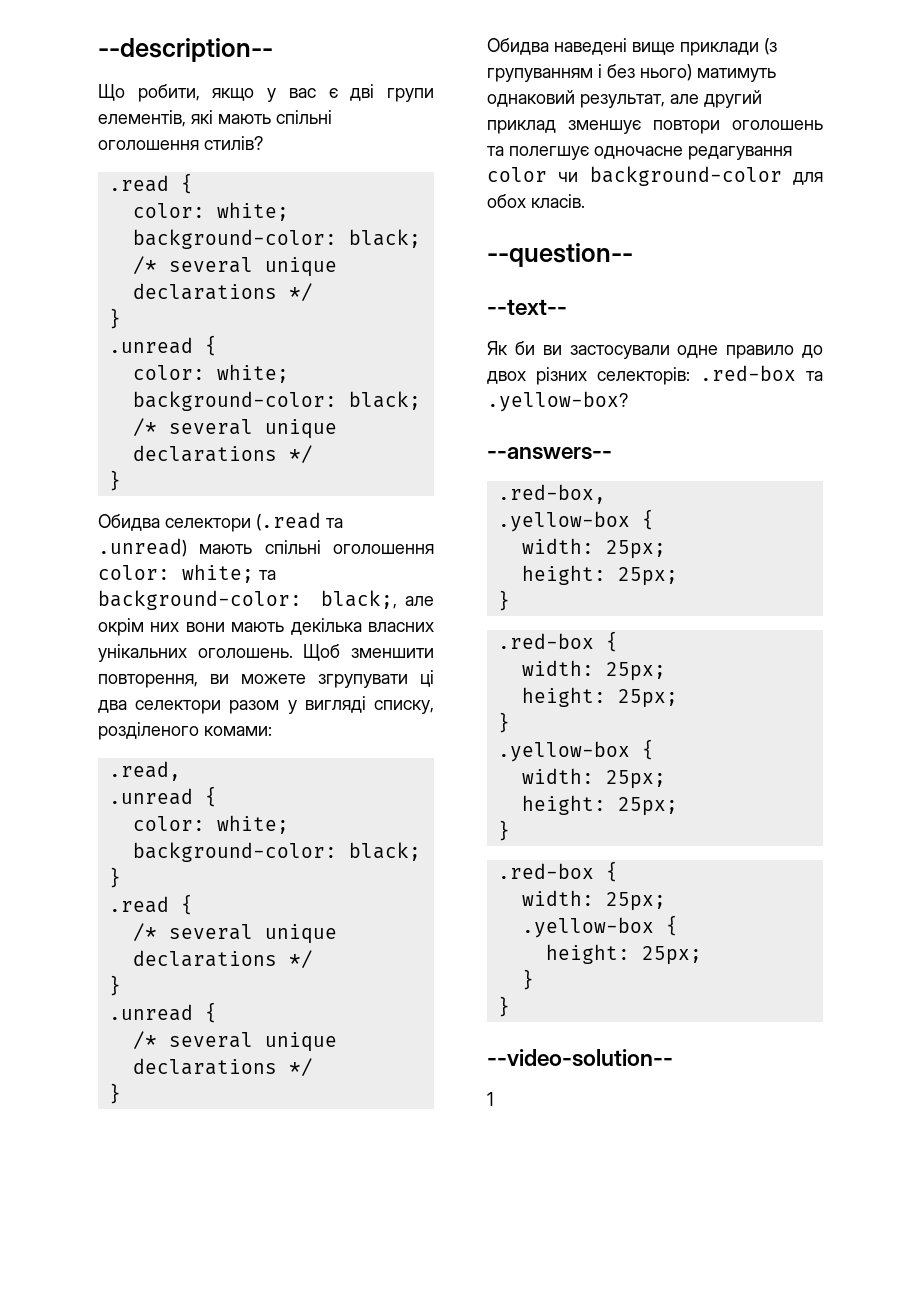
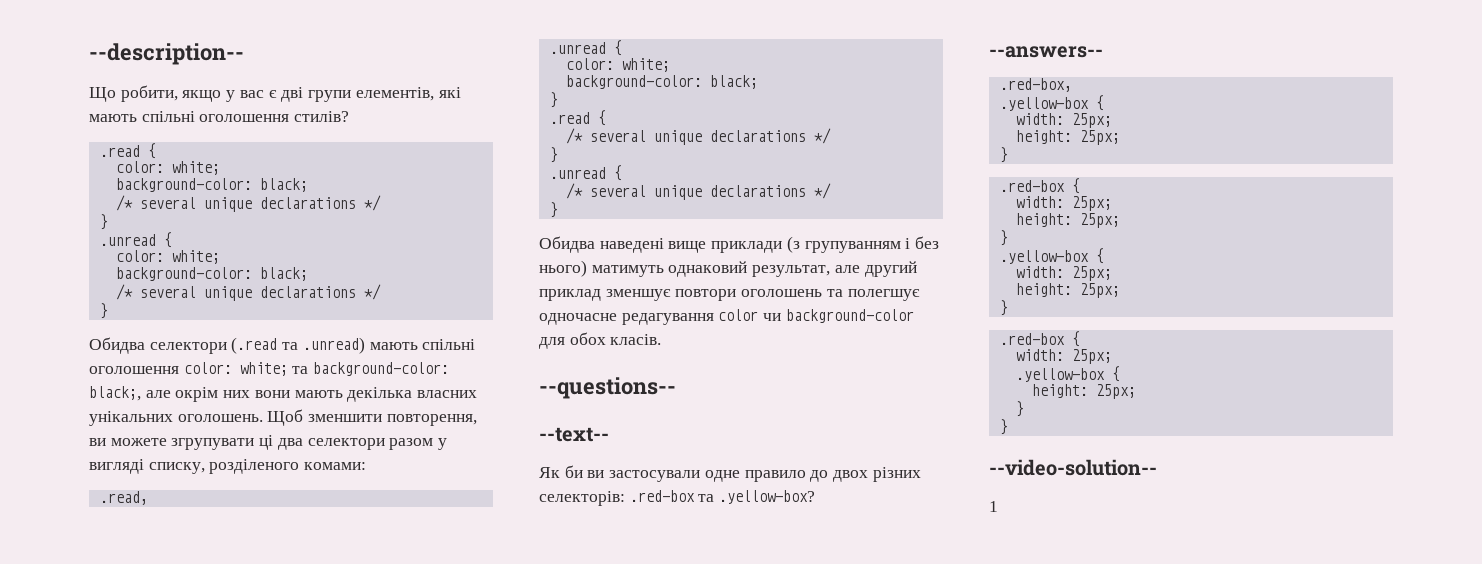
- --question--
+ --questions--

